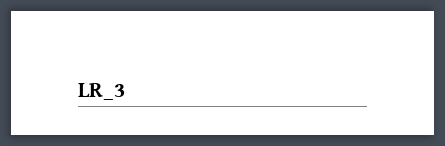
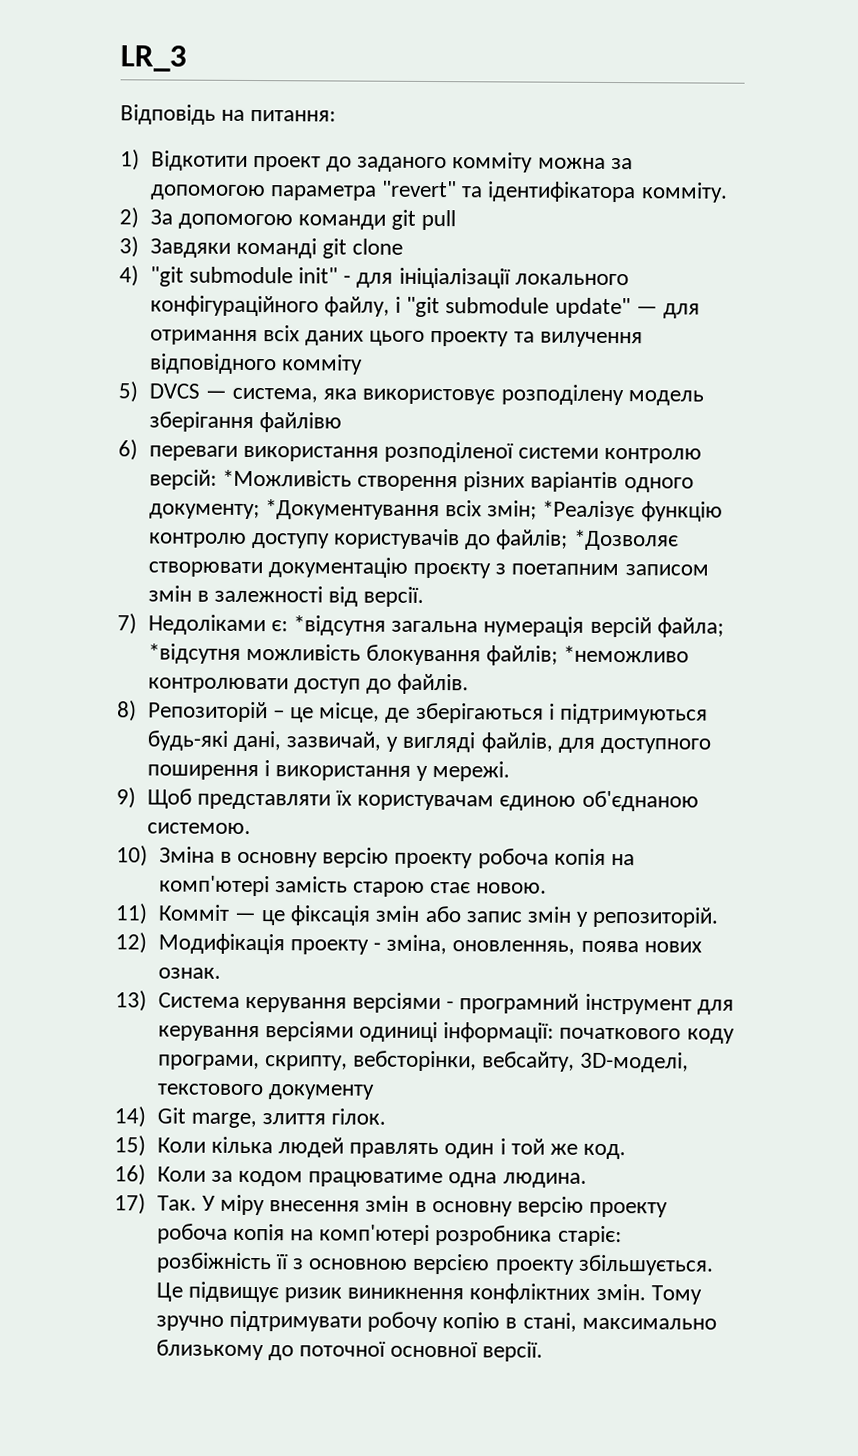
+ Відповідь на питання:
+ 1) Відкотити проект до заданого комміту можна за допомогою параметра "revert" та ідентифікатора комміту.
+ 2) За допомогою команди git pull
+ 3) Завдяки команді git clone
+ 4) "git submodule init" - для ініціалізації локального конфігураційного файлу, і "git submodule update" — для отримання всіх даних цього проекту та вилучення відповідного комміту
+ 5) DVCS — система, яка використовує розподілену модель зберігання файлівю
+ 6) переваги використання розподіленої системи контролю версій: *Можливість створення різних варіантів одного документу; *Документування всіх змін; *Реалізує функцію контролю доступу користувачів до файлів; *Дозволяє створювати документацію проєкту з поетапним записом змін в залежності від версії.
+ 7) Недоліками є: *відсутня загальна нумерація версій файла; *відсутня можливість блокування файлів; *неможливо контролювати доступ до файлів.
+ 8) Репозиторій – це місце, де зберігаються і підтримуються будь-які дані, зазвичай, у вигляді файлів, для доступного поширення і використання у мережі.
+ 9) Щоб представляти їх користувачам єдиною об'єднаною системою.
+ 10) Зміна в основну версію проекту робоча копія на комп'ютері замість старою стає новою.
+ 11) Комміт — це фіксація змін або запис змін у репозиторій.
+ 12) Модифікація проекту - зміна, оновленняь, поява нових ознак.
+ 13) Система керування версіями - програмний інструмент для керування версіями одиниці інформації: початкового коду програми, скрипту, вебсторінки, вебсайту, 3D-моделі, текстового документу
+ 14) Git marge, злиття гілок.
+ 15) Коли кілька людей правлять один і той же код.
+ 16) Коли за кодом працюватиме одна людина.
+ 17) Так. У міру внесення змін в основну версію проекту робоча копія на комп'ютері розробника старіє: розбіжність її з основною версією проекту збільшується. Це підвищує ризик виникнення конфліктних змін. Тому зручно підтримувати робочу копію в стані, максимально близькому до поточної основної версії.

